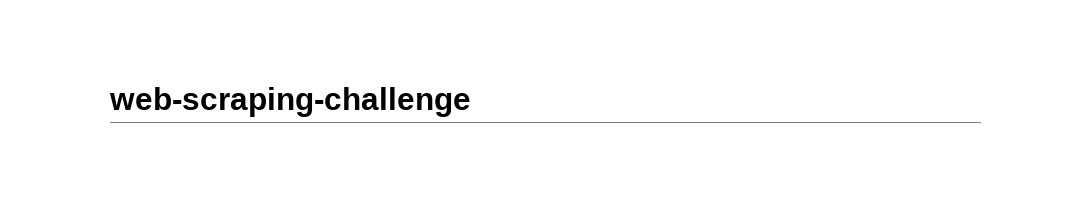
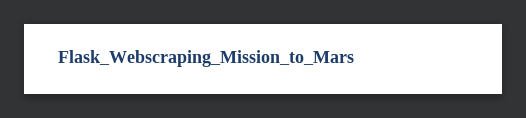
- web-scraping-challenge
+ Flask_Webscraping_Mission_to_Mars

